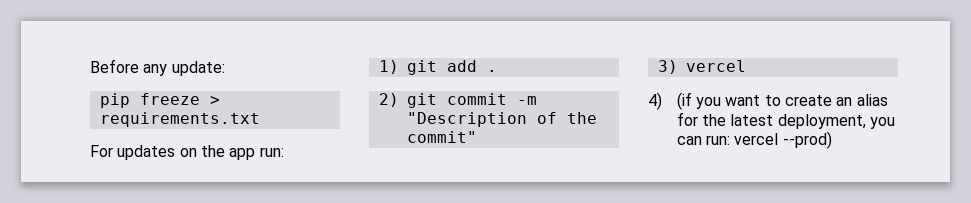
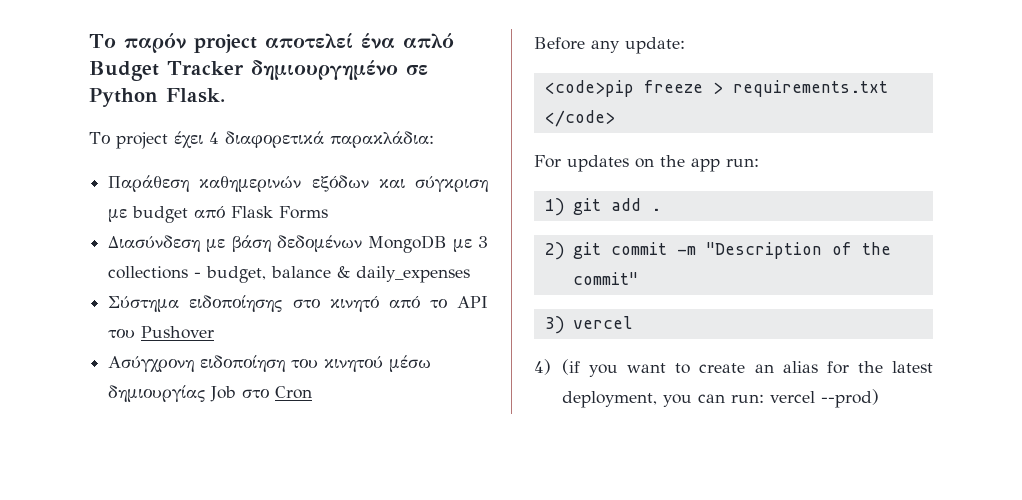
+ Το παρόν project αποτελεί ένα απλό Budget Tracker δημιουργημένο σε Python Flask.
+ Το project έχει 4 διαφορετικά παρακλάδια:
+ Παράθεση καθημερινών εξόδων και σύγκριση με budget από Flask Forms
+ Διασύνδεση με βάση δεδομένων MongoDB με 3 collections - budget, balance & daily_expenses
+ Σύστημα ειδοποίησης στο κινητό από το API του Pushover
+ Ασύγχρονη ειδοποίηση του κινητού μέσω δημιουργίας Job στο Cron
- pip freeze > requirements.txt
+ <code>pip freeze > requirements.txt </code>

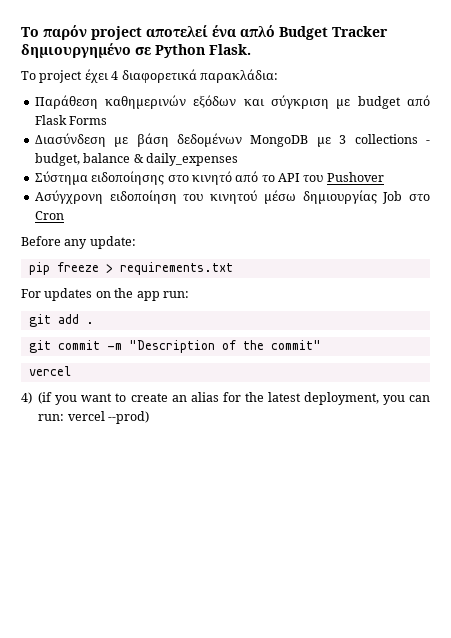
- <code>pip freeze > requirements.txt </code>
+ pip freeze > requirements.txt
- 1) git add .
+ git add .
- 2) git commit -m "Description of the commit"
- 3) vercel
+ git commit -m "Description of the commit"
+ vercel

